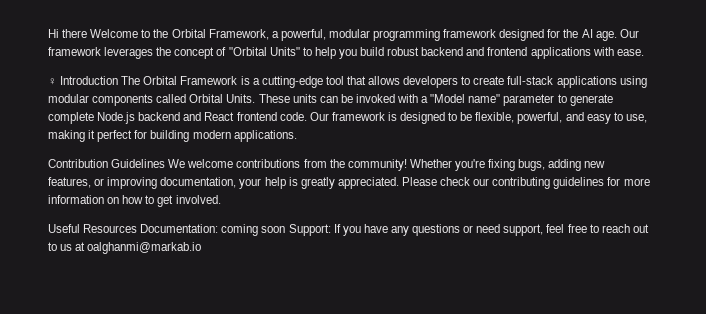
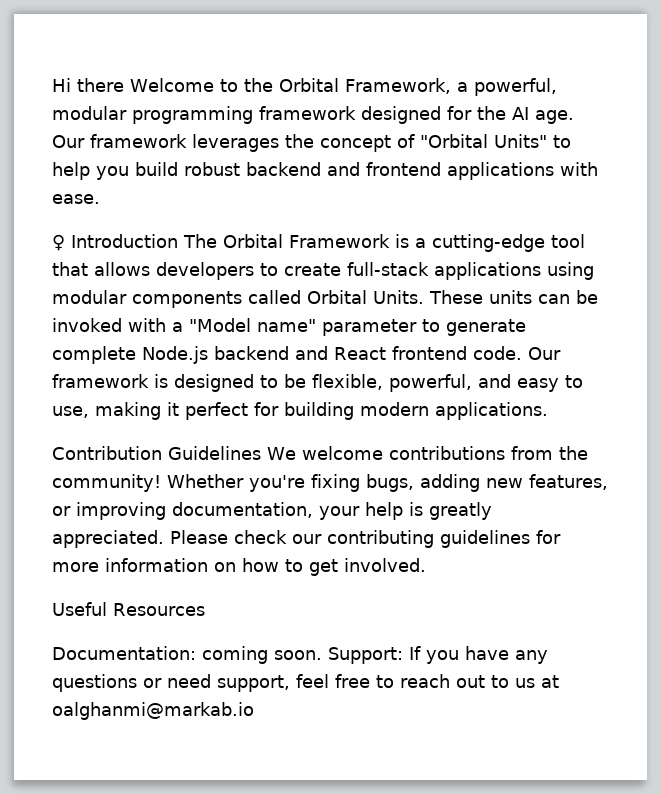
- Useful Resources Documentation: coming soon Support: If you have any questions or need support, feel free to reach out to us at oalghanmi@markab.io
+ Useful Resources
+ Documentation: coming soon. Support: If you have any questions or need support, feel free to reach out to us at oalghanmi@markab.io

